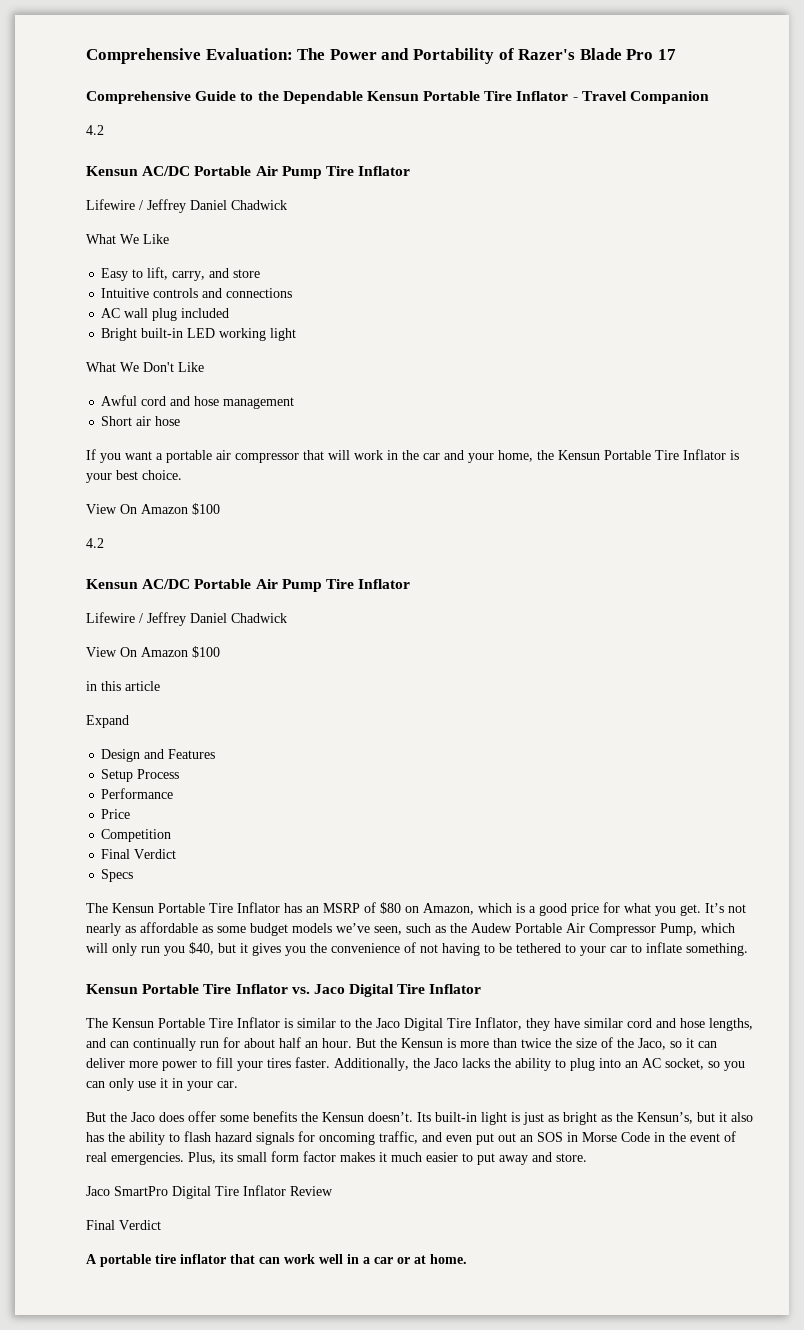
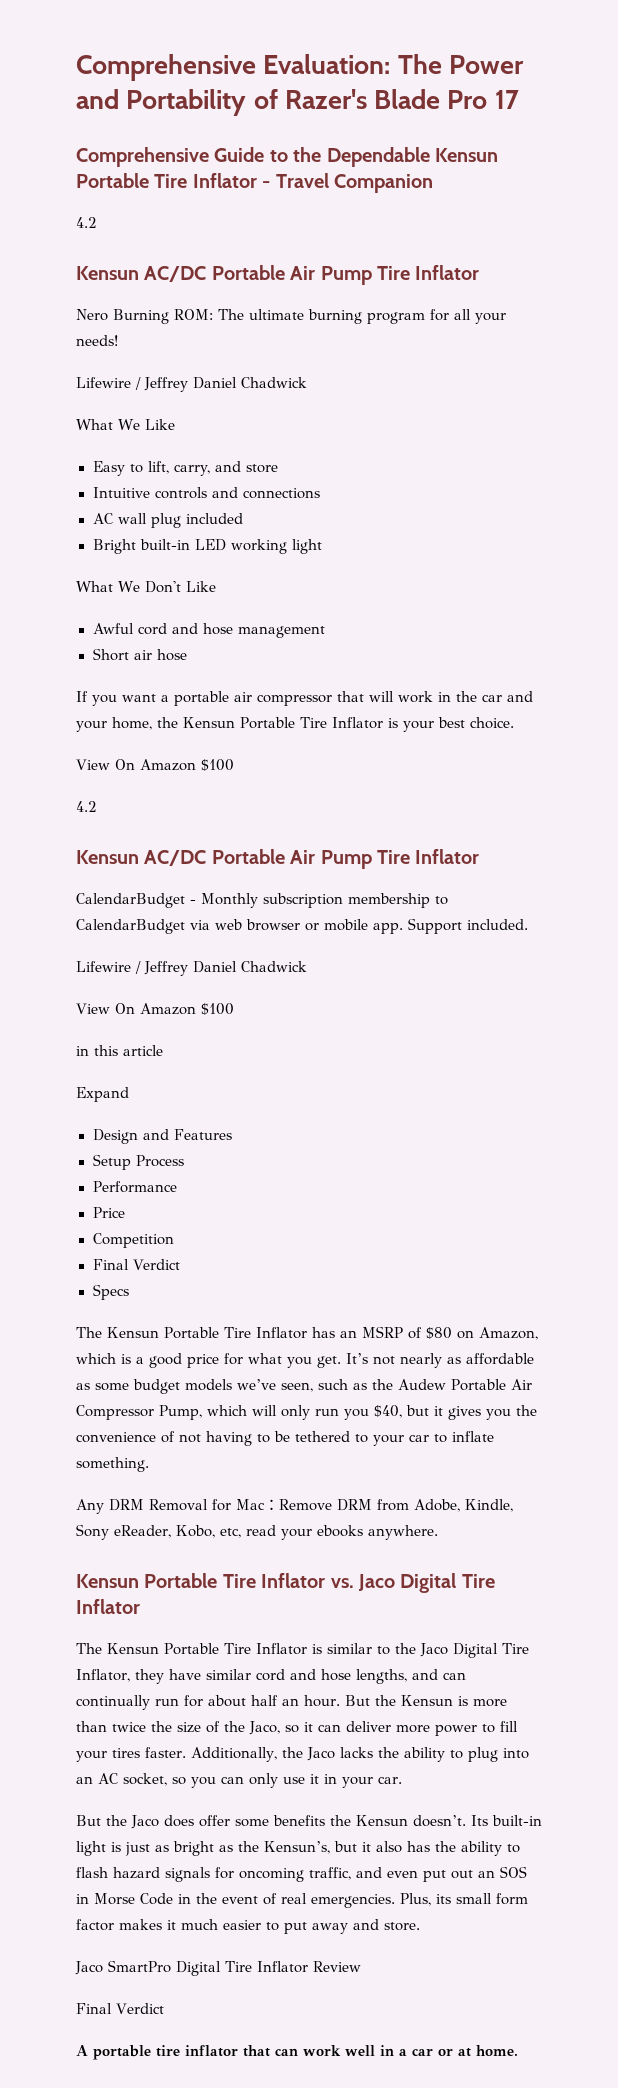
+ Nero Burning ROM: The ultimate burning program for all your needs!
+ CalendarBudget - Monthly subscription membership to CalendarBudget via web browser or mobile app. Support included.
+ Any DRM Removal for Mac：Remove DRM from Adobe, Kindle, Sony eReader, Kobo, etc, read your ebooks anywhere.

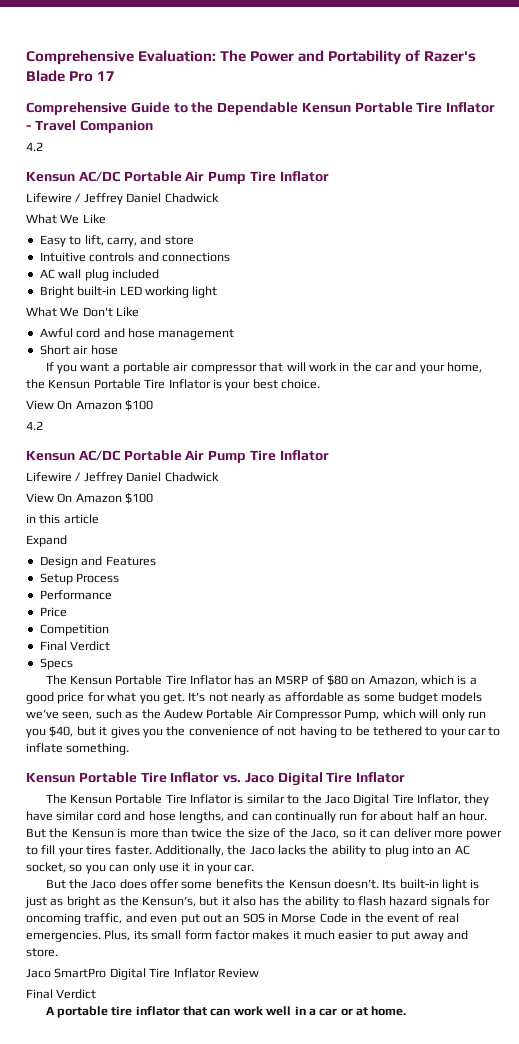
- Nero Burning ROM: The ultimate burning program for all your needs!
- CalendarBudget - Monthly subscription membership to CalendarBudget via web browser or mobile app. Support included.
- Any DRM Removal for Mac：Remove DRM from Adobe, Kindle, Sony eReader, Kobo, etc, read your ebooks anywhere.

